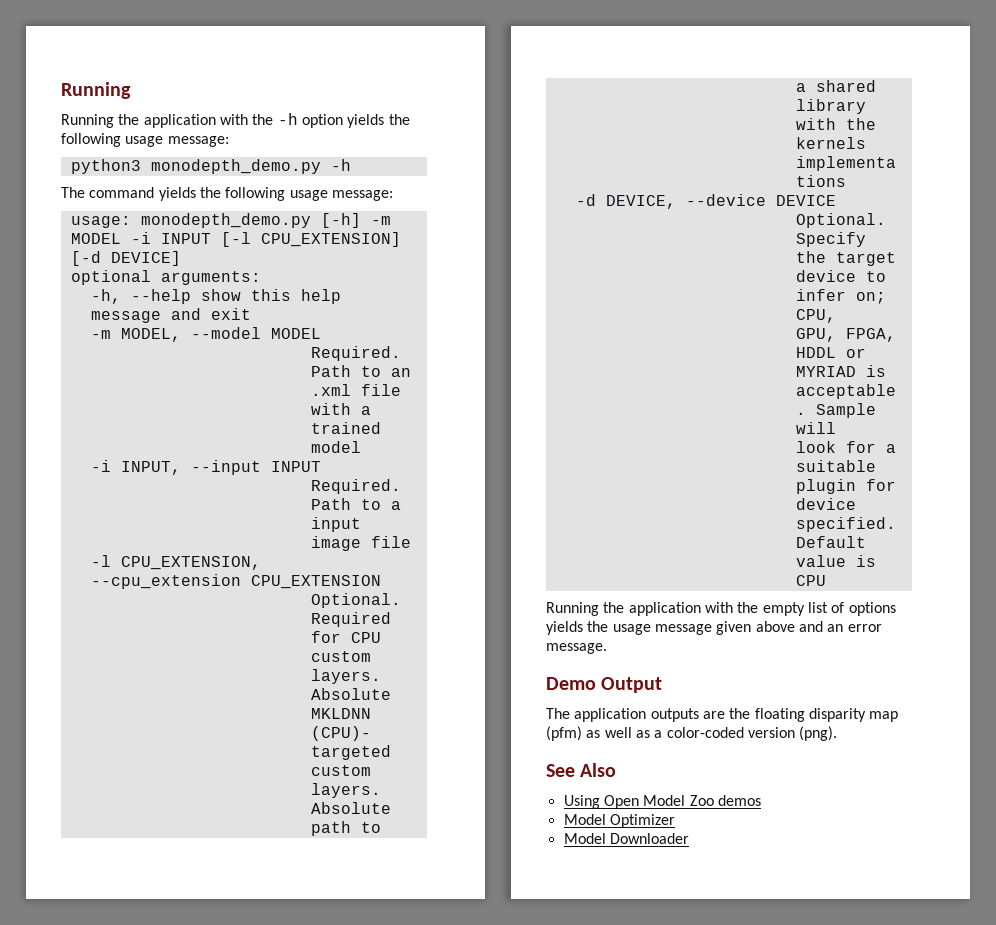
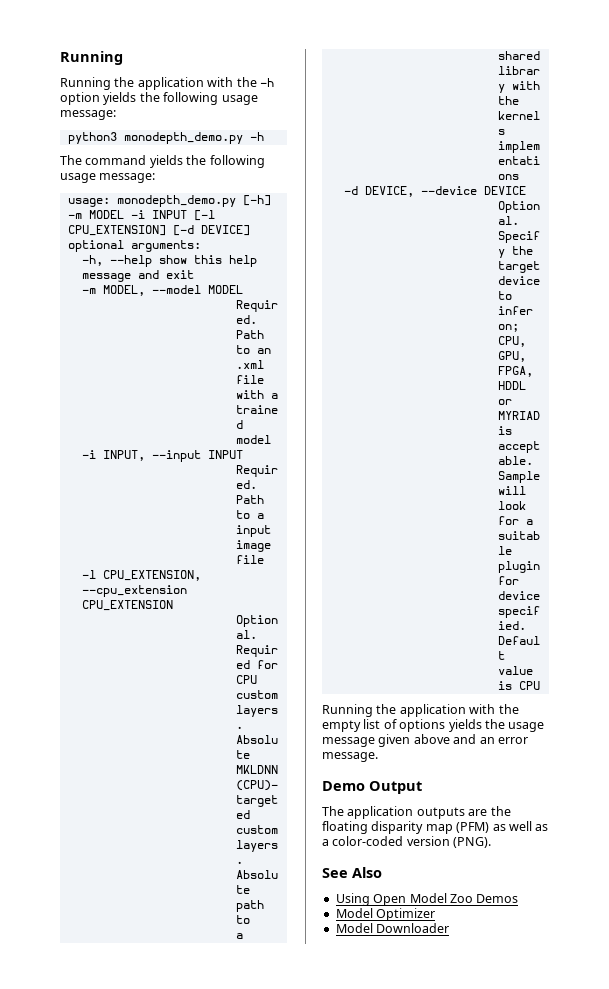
- The application outputs are the floating disparity map (pfm) as well as a color-coded version (png).
+ The application outputs are the floating disparity map (PFM) as well as a color-coded version (PNG).
- Using Open Model Zoo demos
+ Using Open Model Zoo Demos

